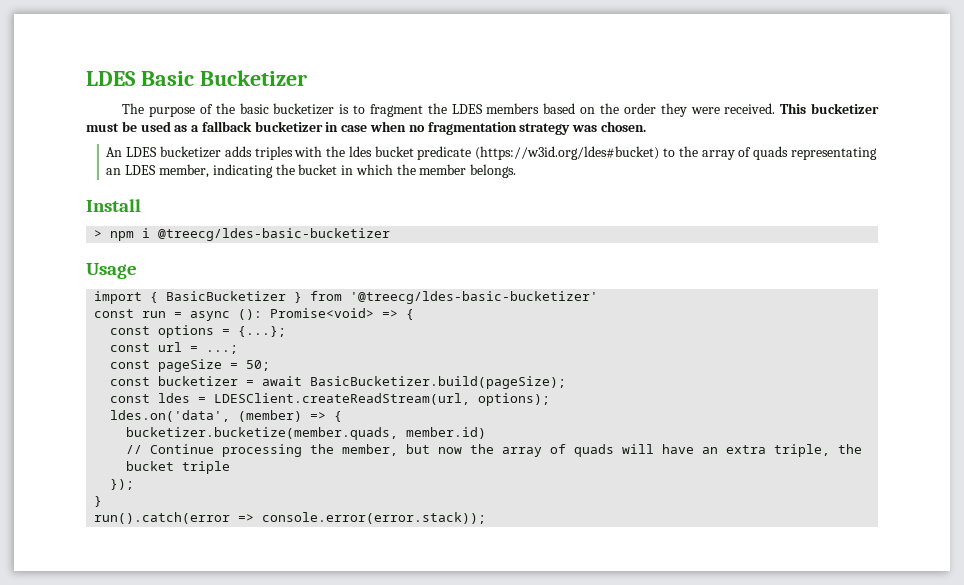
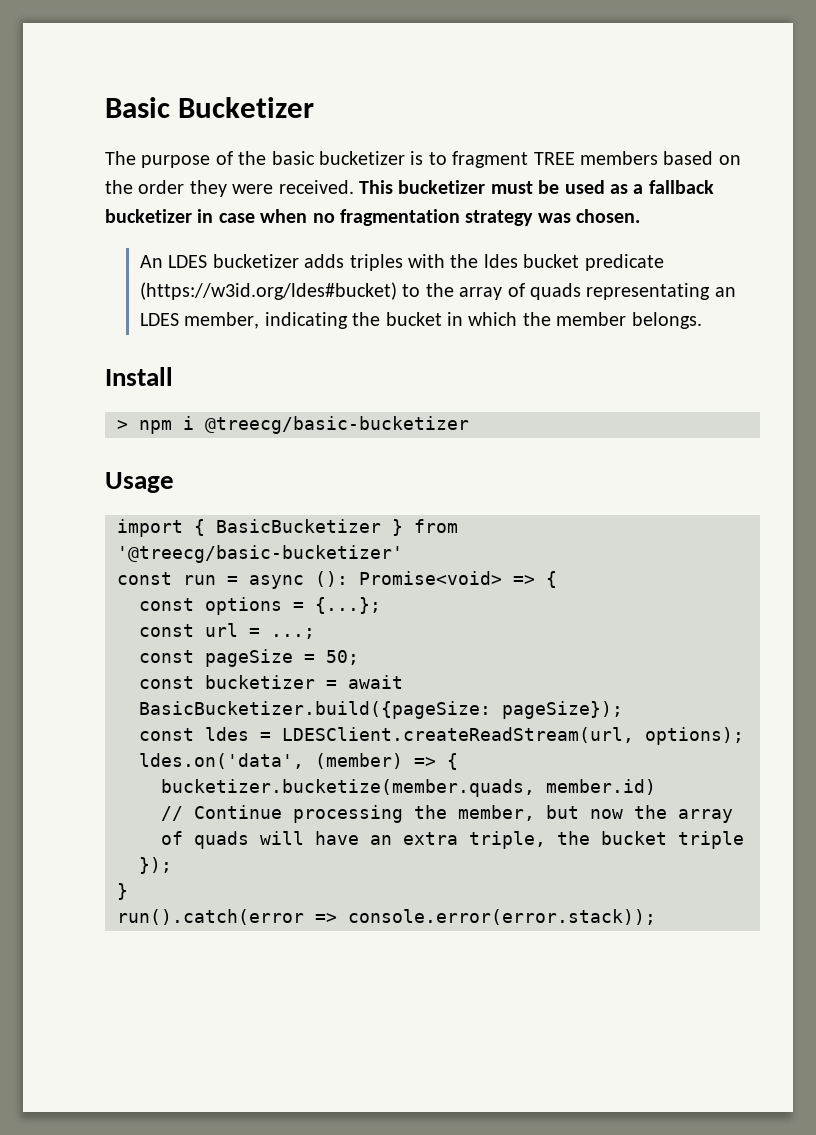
- LDES Basic Bucketizer
+ Basic Bucketizer
- The purpose of the basic bucketizer is to fragment the LDES members based on the order they were received.
+ The purpose of the basic bucketizer is to fragment TREE members based on the order they were received.
- > npm i @treecg/ldes-basic-bucketizer
+ > npm i @treecg/basic-bucketizer
- import { BasicBucketizer } from '@treecg/ldes-basic-bucketizer'
+ import { BasicBucketizer } from '@treecg/basic-bucketizer'
- const bucketizer = await BasicBucketizer.build(pageSize);
+ const bucketizer = await BasicBucketizer.build({pageSize: pageSize});

